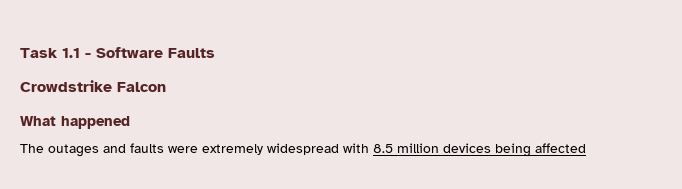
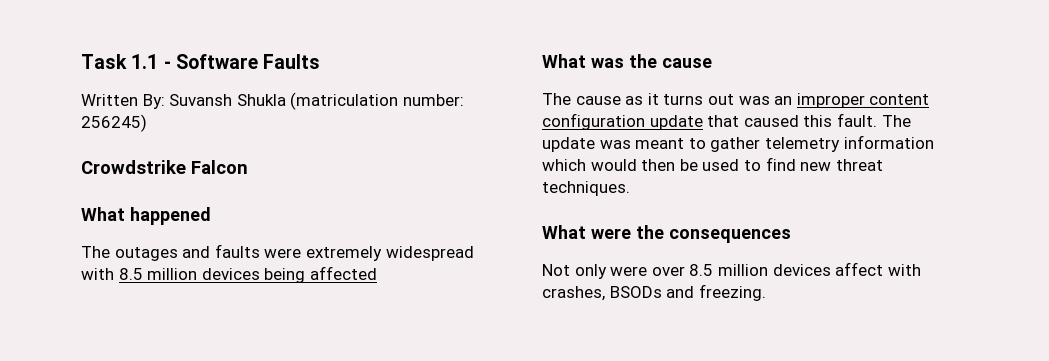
+ Written By: Suvansh Shukla (matriculation number: 256245)
+ What was the cause
+ The cause as it turns out was an improper content configuration update that caused this fault. The update was meant to gather telemetry information which would then be used to find new threat techniques.
+ What were the consequences
+ Not only were over 8.5 million devices affect with crashes, BSODs and freezing.

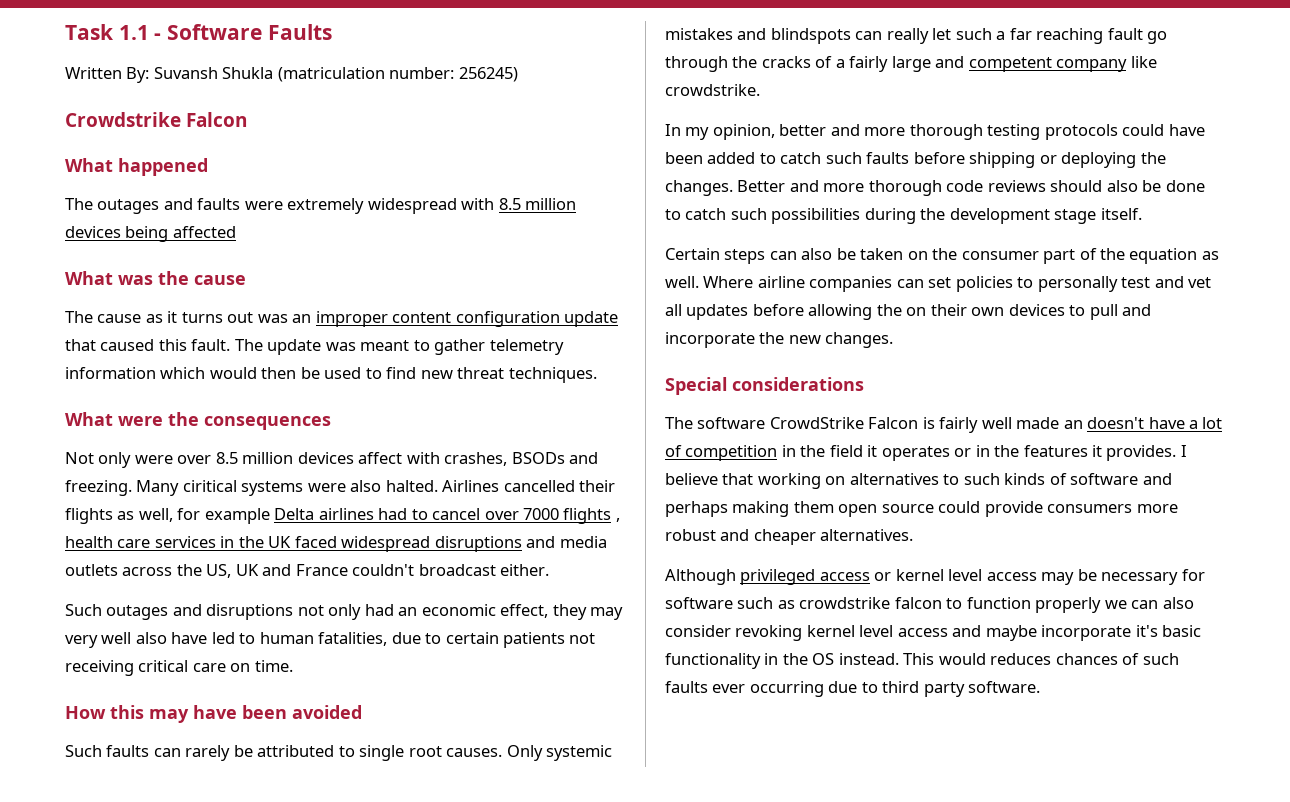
+ Many ciritical systems were also halted. Airlines cancelled their flights as well, for example Delta airlines had to cancel over 7000 flights , health care services in the UK faced widespread disruptions and media outlets across the US, UK and France couldn't broadcast either.
+ Such outages and disruptions not only had an economic effect, they may very well also have led to human fatalities, due to certain patients not receiving critical care on time.
+ How this may have been avoided
+ Such faults can rarely be attributed to single root causes. Only systemic mistakes and blindspots can really let such a far reaching fault go through the cracks of a fairly large and competent company like crowdstrike.
+ In my opinion, better and more thorough testing protocols could have been added to catch such faults before shipping or deploying the changes. Better and more thorough code reviews should also be done to catch such possibilities during the development stage itself.
+ Certain steps can also be taken on the consumer part of the equation as well. Where airline companies can set policies to personally test and vet all updates before allowing the on their own devices to pull and incorporate the new changes.
+ Special considerations
+ The software CrowdStrike Falcon is fairly well made an doesn't have a lot of competition in the field it operates or in the features it provides. I believe that working on alternatives to such kinds of software and perhaps making them open source could provide consumers more robust and cheaper alternatives.
+ Although privileged access or kernel level access may be necessary for software such as crowdstrike falcon to function properly we can also consider revoking kernel level access and maybe incorporate it's basic functionality in the OS instead. This would reduces chances of such faults ever occurring due to third party software.

